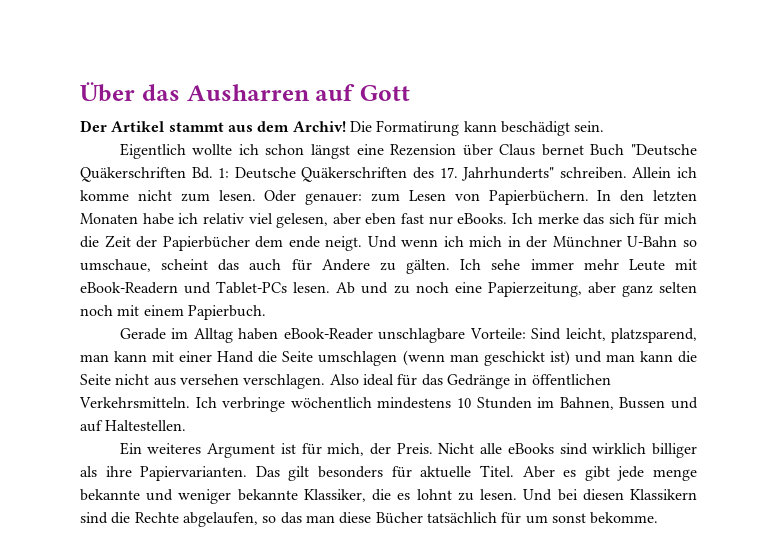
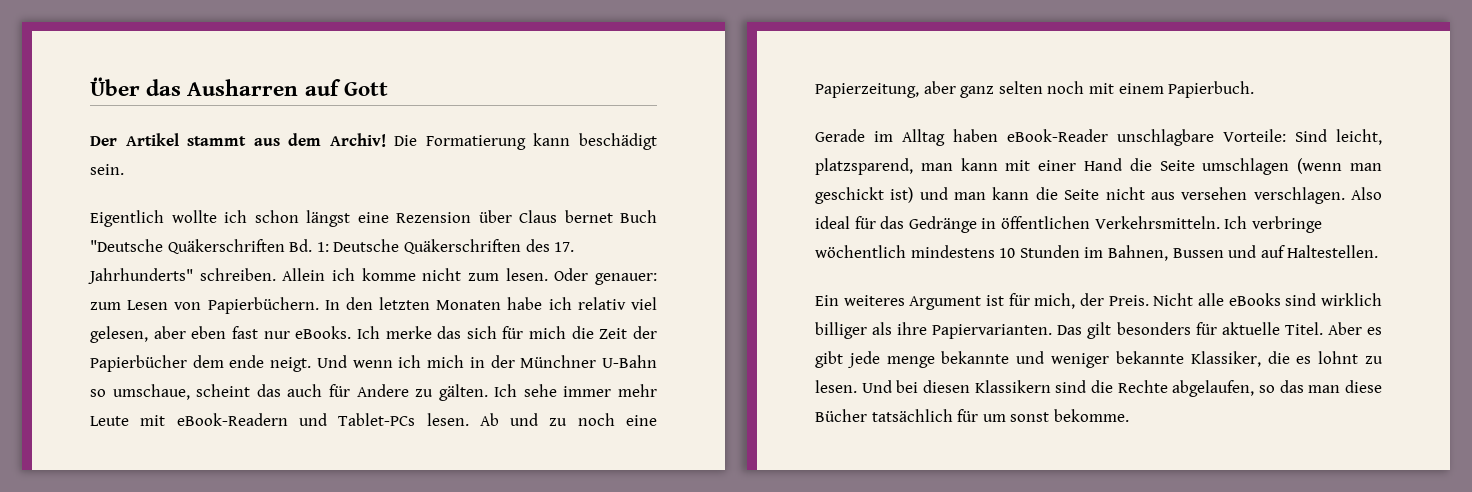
- Die Formatirung kann beschädigt sein.
+ Die Formatierung kann beschädigt sein.

